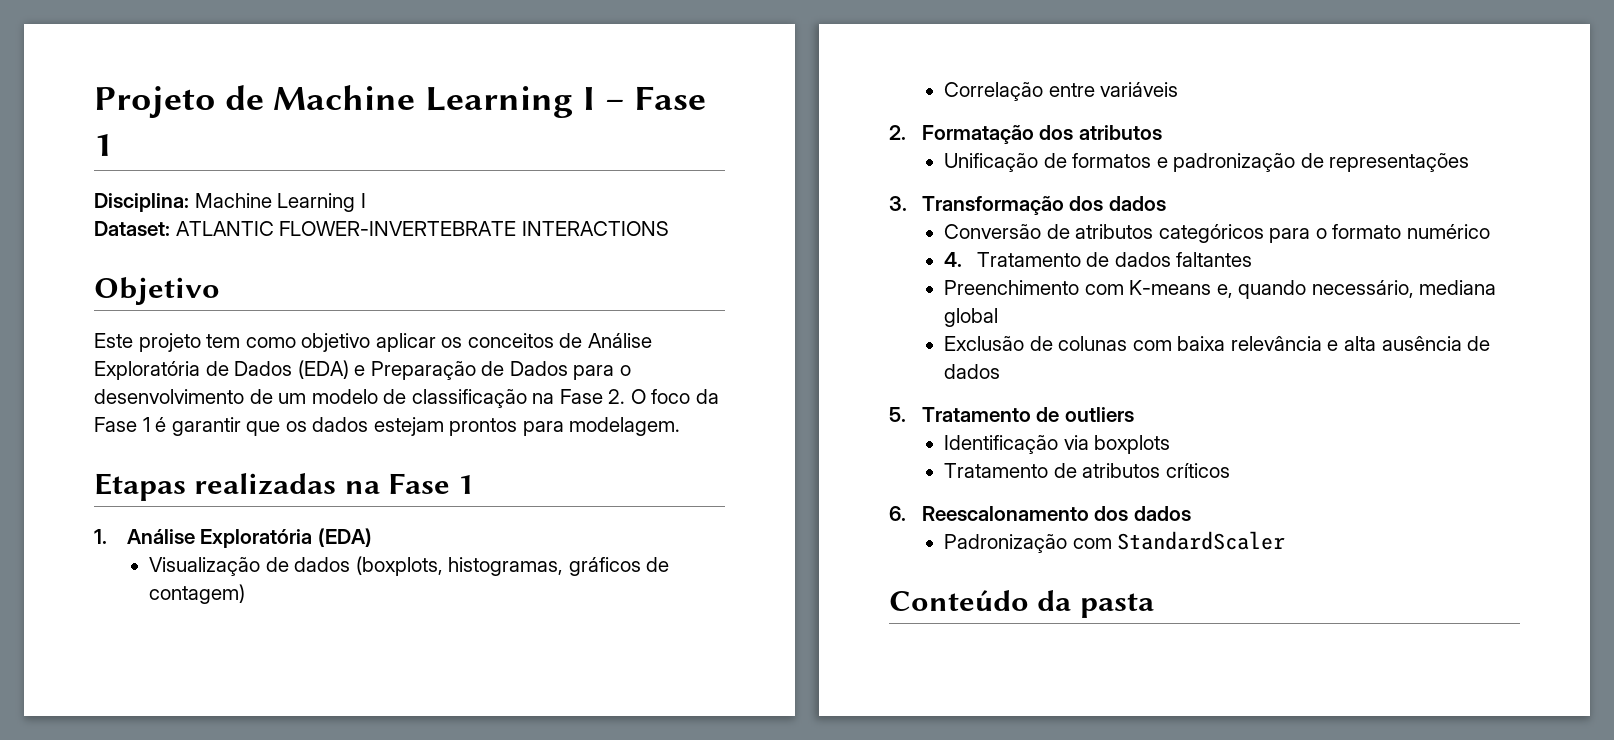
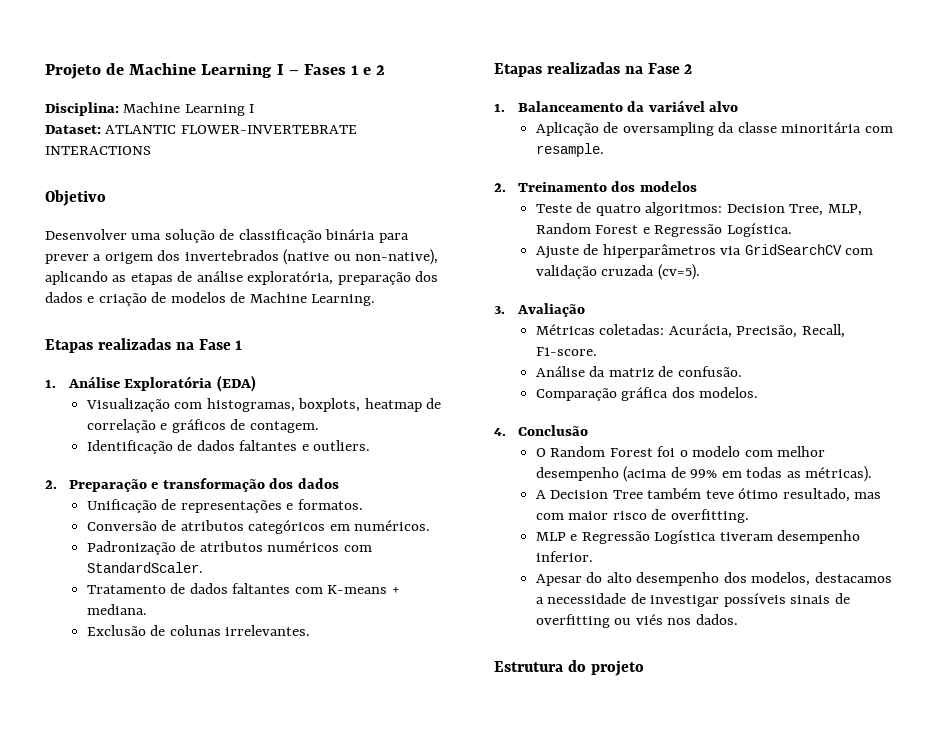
- Projeto de Machine Learning I – Fase 1
+ Projeto de Machine Learning I – Fases 1 e 2
- Este projeto tem como objetivo aplicar os conceitos de Análise Exploratória de Dados (EDA) e Preparação de Dados para o desenvolvimento de um modelo de classificação na Fase 2. O foco da Fase 1 é garantir que os dados estejam prontos para modelagem.
+ Desenvolver uma solução de classificação binária para prever a origem dos invertebrados (native ou non-native), aplicando as etapas de análise exploratória, preparação dos dados e criação de modelos de Machine Learning.
- Visualização de dados (boxplots, histogramas, gráficos de contagem)
- Correlação entre variáveis
- 2. Formatação dos atributos
- Unificação de formatos e padronização de representações
- 3. Transformação dos dados
- Conversão de atributos categóricos para o formato numérico
- 4. Tratamento de dados faltantes
- Preenchimento com K-means e, quando necessário, mediana global
- Exclusão de colunas com baixa relevância e alta ausência de dados
- 5. Tratamento de outliers
- Identificação via boxplots
- Tratamento de atributos críticos
- 6. Reescalonamento dos dados
- Padronização com StandardScaler
- Conteúdo da pasta
+ Visualização com histogramas, boxplots, heatmap de correlação e gráficos de contagem.
+ Identificação de dados faltantes e outliers.
+ 2. Preparação e transformação dos dados
+ Unificação de representações e formatos.
+ Conversão de atributos categóricos em numéricos.
+ Padronização de atributos numéricos com StandardScaler.
+ Tratamento de dados faltantes com K-means + mediana.
+ Exclusão de colunas irrelevantes.
+ Etapas realizadas na Fase 2
+ 1. Balanceamento da variável alvo
+ Aplicação de oversampling da classe minoritária com resample.
+ 2. Treinamento dos modelos
+ Teste de quatro algoritmos: Decision Tree, MLP, Random Forest e Regressão Logística.
+ Ajuste de hiperparâmetros via GridSearchCV com validação cruzada (cv=5).
+ 3. Avaliação
+ Métricas coletadas: Acurácia, Precisão, Recall, F1-score.
+ Análise da matriz de confusão.
+ Comparação gráfica dos modelos.
+ 4. Conclusão
+ O Random Forest foi o modelo com melhor desempenho (acima de 99% em todas as métricas).
+ A Decision Tree também teve ótimo resultado, mas com maior risco de overfitting.
+ MLP e Regressão Logística tiveram desempenho inferior.
+ Apesar do alto desempenho dos modelos, destacamos a necessidade de investigar possíveis sinais de overfitting ou viés nos dados.
+ Estrutura do projeto

